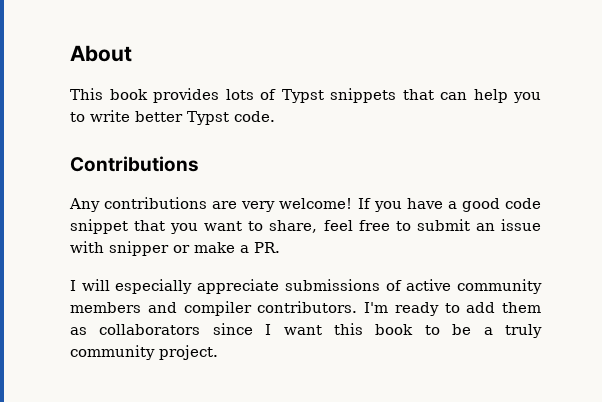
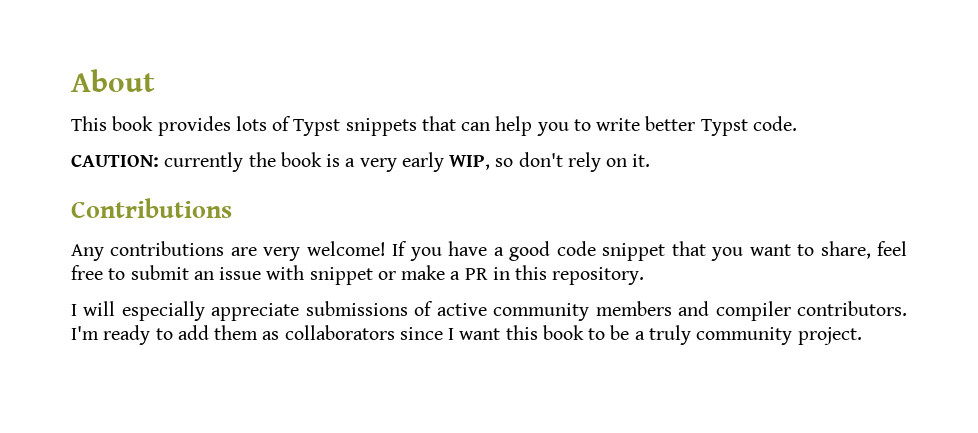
+ CAUTION: currently the book is a very early WIP, so don't rely on it.
- If you have a good code snippet that you want to share, feel free to submit an issue with snipper or make a PR.
+ If you have a good code snippet that you want to share, feel free to submit an issue with snippet or make a PR in this repository.

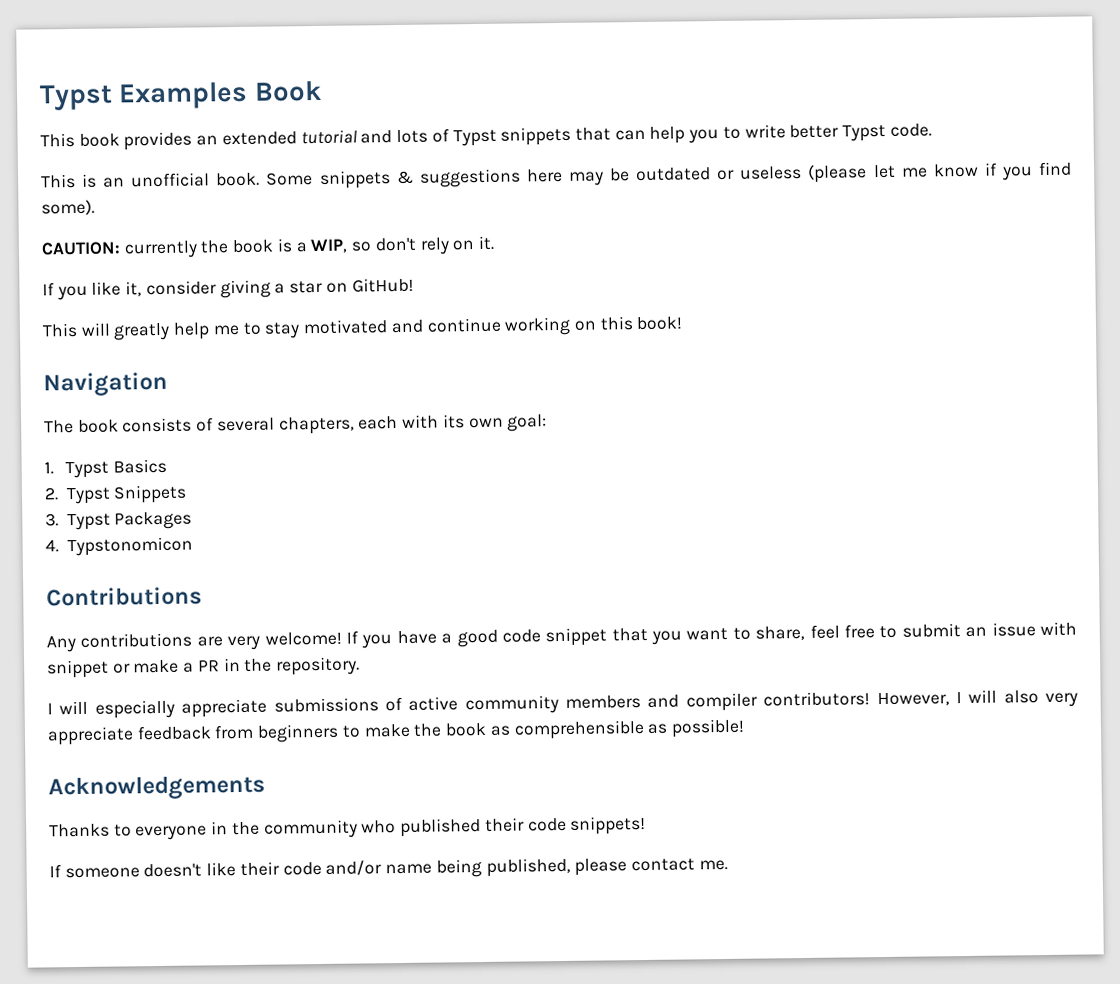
- About
+ Typst Examples Book
- This book provides lots of Typst snippets that can help you to write better Typst code.
+ This book provides an extended tutorial and lots of Typst snippets that can help you to write better Typst code.
+ This is an unofficial book. Some snippets & suggestions here may be outdated or useless (please let me know if you find some).
- CAUTION: currently the book is a very early WIP, so don't rely on it.
+ CAUTION: currently the book is a WIP, so don't rely on it.
+ If you like it, consider giving a star on GitHub!
+ This will greatly help me to stay motivated and continue working on this book!
+ Navigation
+ The book consists of several chapters, each with its own goal:
+ 1. Typst Basics
+ 2. Typst Snippets
+ 3. Typst Packages
+ 4. Typstonomicon
- If you have a good code snippet that you want to share, feel free to submit an issue with snippet or make a PR in this repository.
+ If you have a good code snippet that you want to share, feel free to submit an issue with snippet or make a PR in the repository.
- I will especially appreciate submissions of active community members and compiler contributors. I'm ready to add them as collaborators since I want this book to be a truly community project.
+ I will especially appreciate submissions of active community members and compiler contributors! However, I will also very appreciate feedback from beginners to make the book as comprehensible as possible!
+ Acknowledgements
+ Thanks to everyone in the community who published their code snippets!
+ If someone doesn't like their code and/or name being published, please contact me.

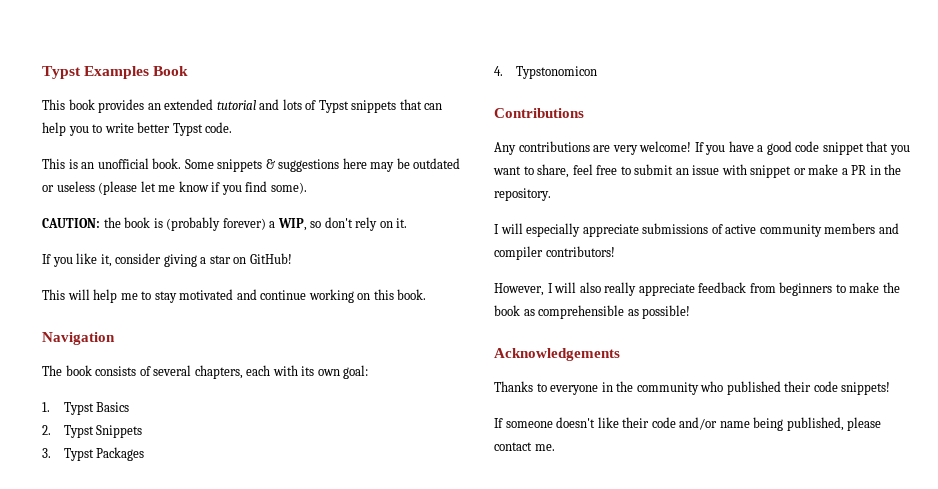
- CAUTION: currently the book is a WIP, so don't rely on it.
+ CAUTION: the book is (probably forever) a WIP, so don't rely on it.
- This will greatly help me to stay motivated and continue working on this book!
+ This will help me to stay motivated and continue working on this book.
- I will especially appreciate submissions of active community members and compiler contributors! However, I will also very appreciate feedback from beginners to make the book as comprehensible as possible!
+ I will especially appreciate submissions of active community members and compiler contributors!
+ However, I will also really appreciate feedback from beginners to make the book as comprehensible as possible!

